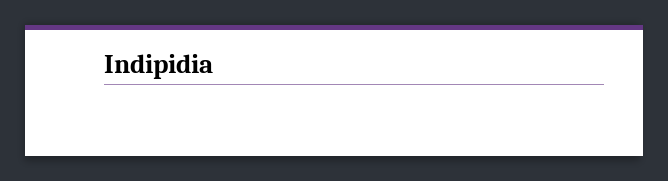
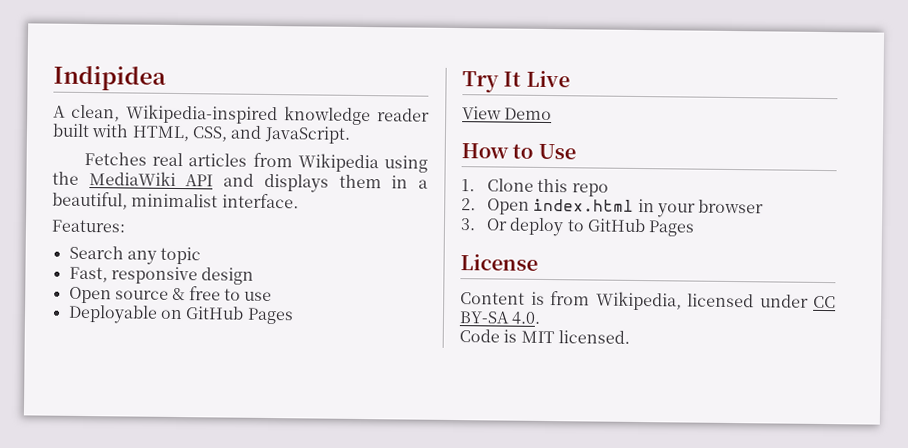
- Indipidia
+ Indipidea
+ A clean, Wikipedia-inspired knowledge reader built with HTML, CSS, and JavaScript.
+ Fetches real articles from Wikipedia using the MediaWiki API and displays them in a beautiful, minimalist interface.
+ Features:
+ Search any topic
+ Fast, responsive design
+ Open source & free to use
+ Deployable on GitHub Pages
+ Try It Live
+ View Demo
+ How to Use
+ 1. Clone this repo
+ 2. Open index.html in your browser
+ 3. Or deploy to GitHub Pages
+ License
+ Content is from Wikipedia, licensed under CC BY-SA 4.0.
+ Code is MIT licensed.

